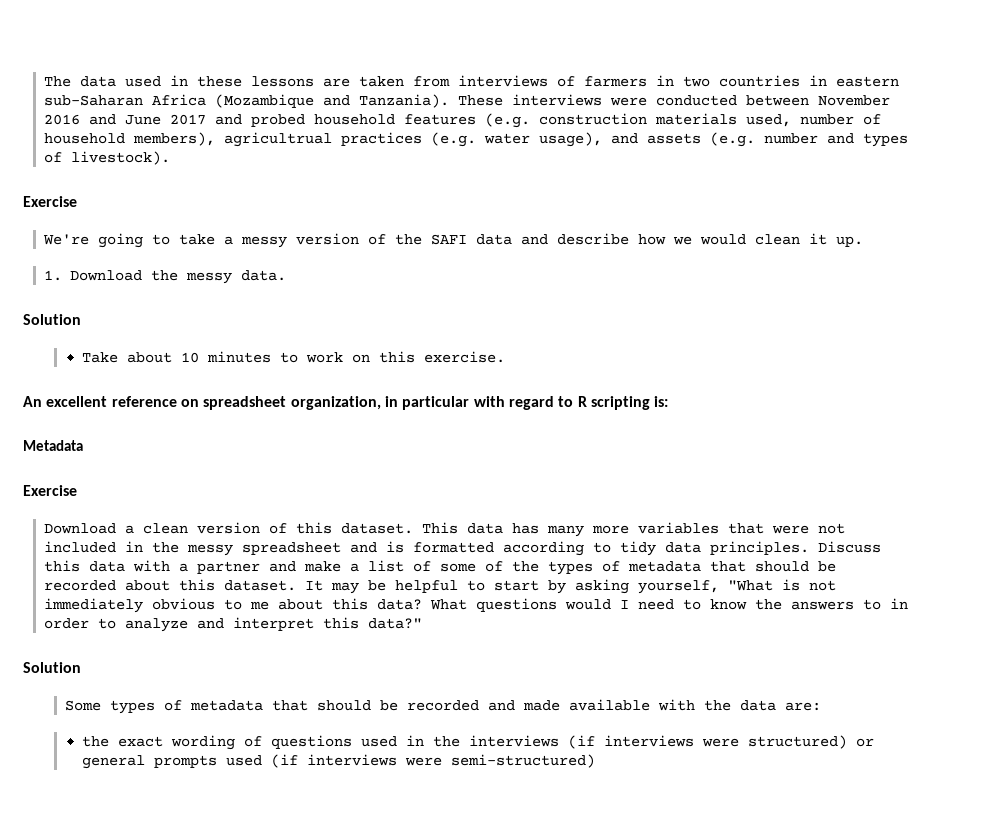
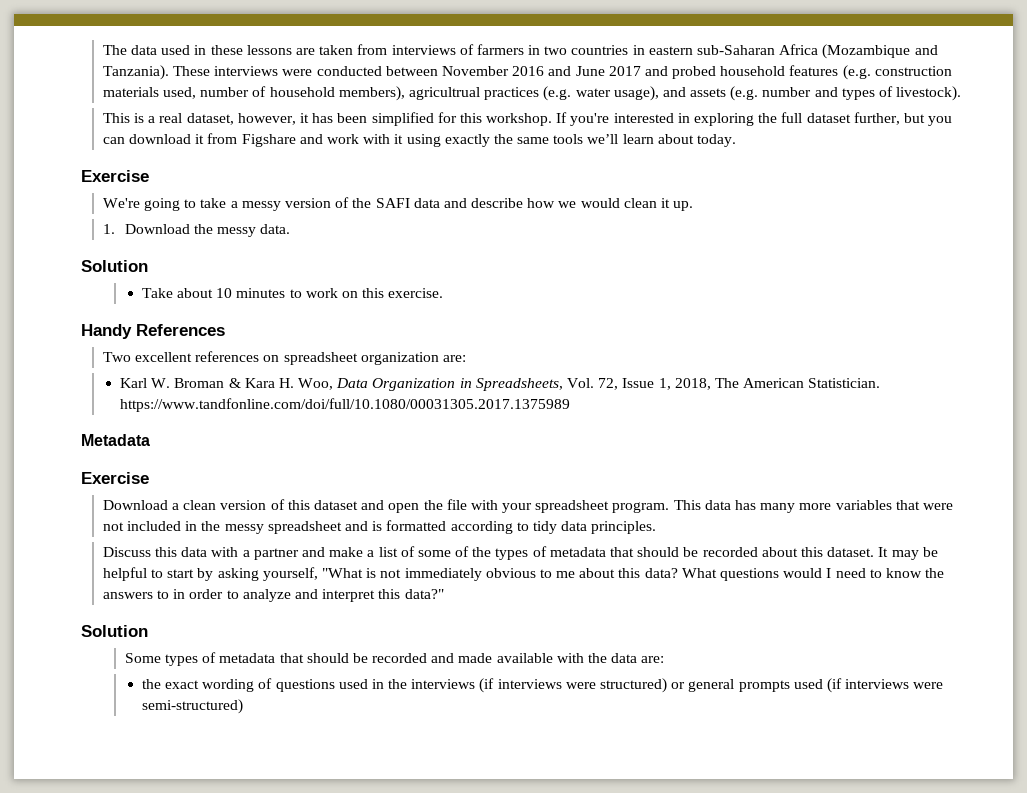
+ This is a real dataset, however, it has been simplified for this workshop. If you're interested in exploring the full dataset further, but you can download it from Figshare and work with it using exactly the same tools we’ll learn about today.
- An excellent reference on spreadsheet organization, in particular with regard to R scripting is:
+ Handy References
+ Two excellent references on spreadsheet organization are:
+ Karl W. Broman & Kara H. Woo, Data Organization in Spreadsheets, Vol. 72, Issue 1, 2018, The American Statistician. https://www.tandfonline.com/doi/full/10.1080/00031305.2017.1375989
- Download a clean version of this dataset.
+ Download a clean version of this dataset and open the file with your spreadsheet program.
- This data has many more variables that were not included in the messy spreadsheet and is formatted according to tidy data principles. Discuss this data with a partner and make a list of some of the types of metadata that should be recorded about this dataset.
+ This data has many more variables that were not included in the messy spreadsheet and is formatted according to tidy data principles.
+ Discuss this data with a partner and make a list of some of the types of metadata that should be recorded about this dataset.

